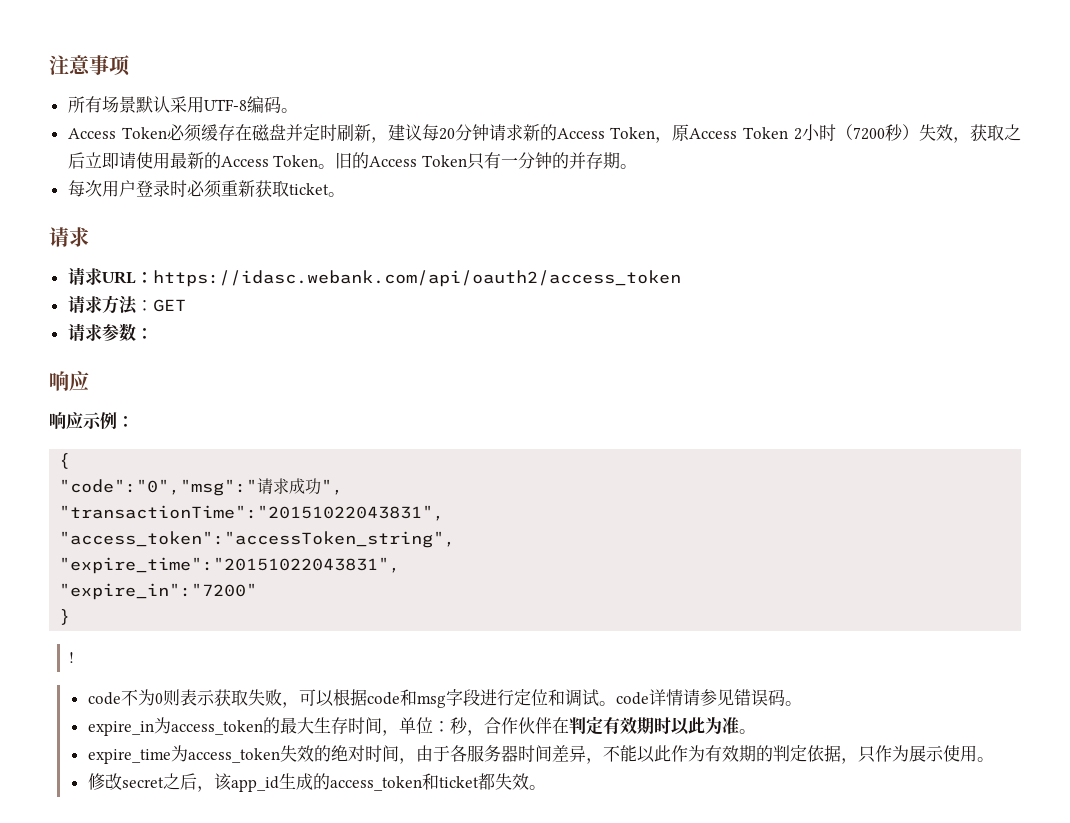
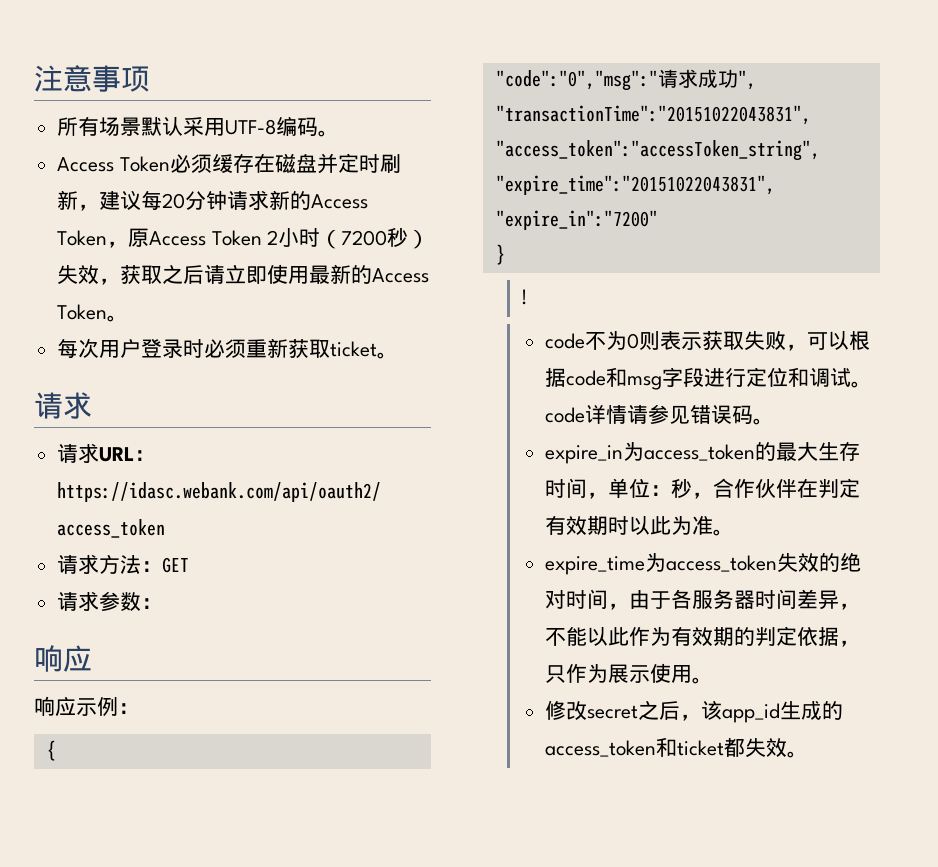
- Access Token必须缓存在磁盘并定时刷新，建议每20分钟请求新的Access Token，原Access Token 2小时（7200秒）失效，获取之后立即请使用最新的Access Token。旧的Access Token只有一分钟的并存期。
+ Access Token必须缓存在磁盘并定时刷新，建议每20分钟请求新的Access Token，原Access Token 2小时（7200秒）失效，获取之后请立即使用最新的Access Token。

